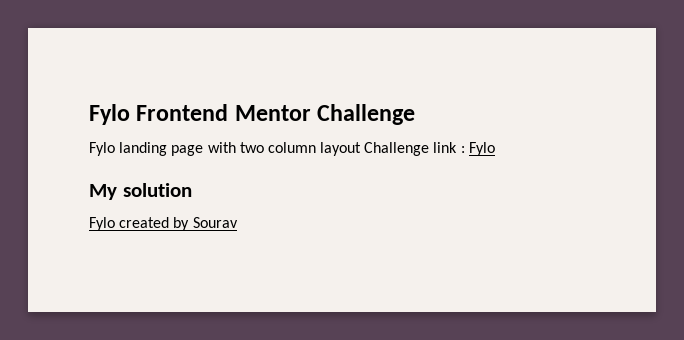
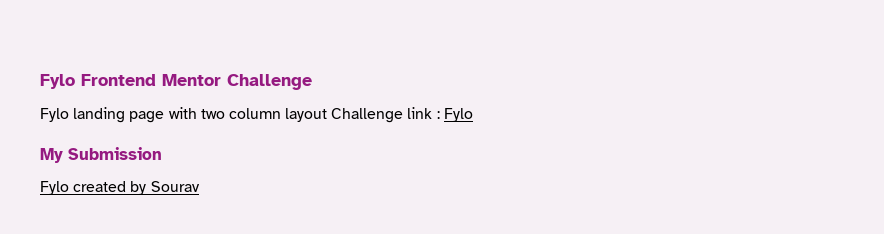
- My solution
+ My Submission

